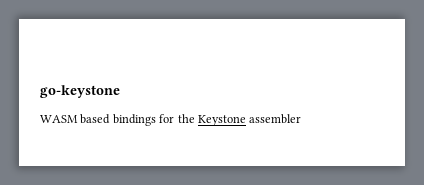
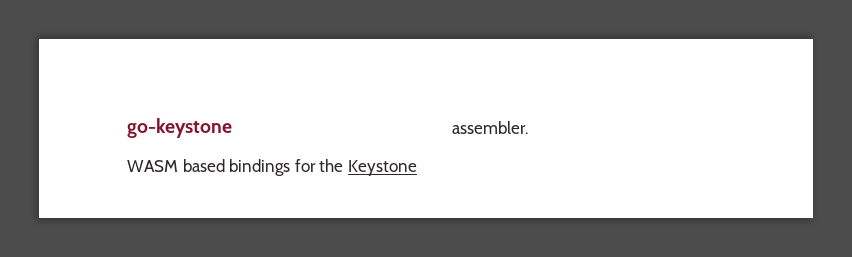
- WASM based bindings for the Keystone assembler
+ WASM based bindings for the Keystone assembler.

